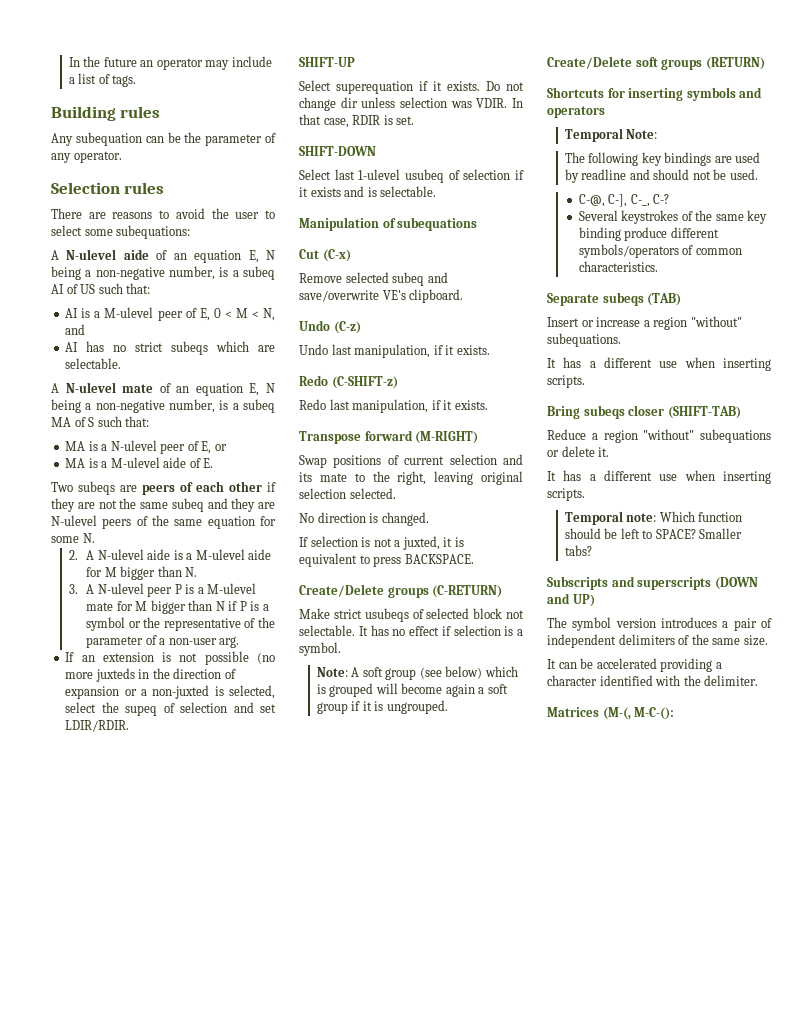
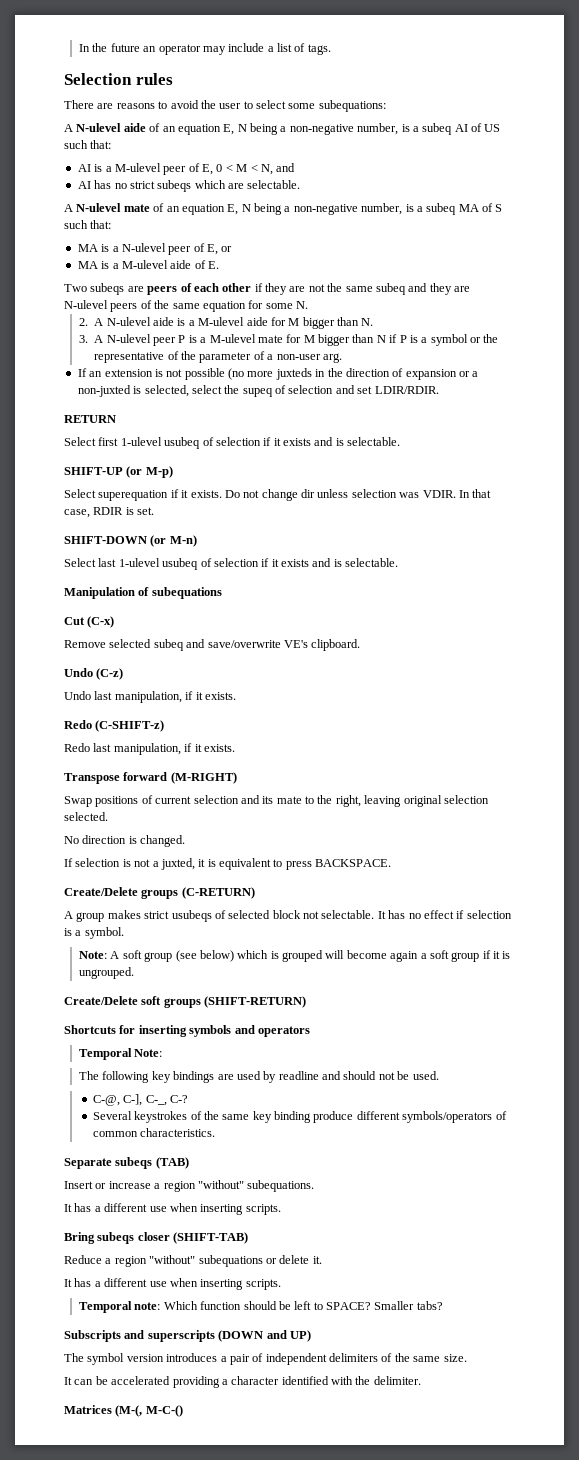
- Building rules
- Any subequation can be the parameter of any operator.
+ RETURN
+ Select first 1-ulevel usubeq of selection if it exists and is selectable.
- SHIFT-UP
+ SHIFT-UP (or M-p)
- SHIFT-DOWN
+ SHIFT-DOWN (or M-n)
- Make strict usubeqs of selected block not selectable.
+ A group makes strict usubeqs of selected block not selectable.
- Create/Delete soft groups (RETURN)
+ Create/Delete soft groups (SHIFT-RETURN)
- Matrices (M-(, M-C-():
+ Matrices (M-(, M-C-()

